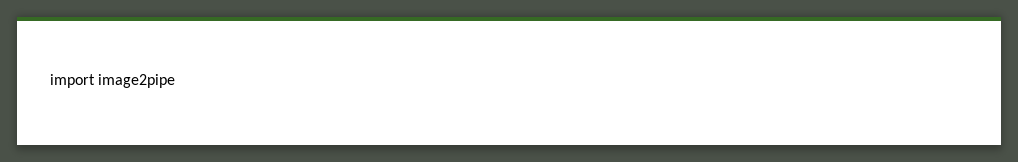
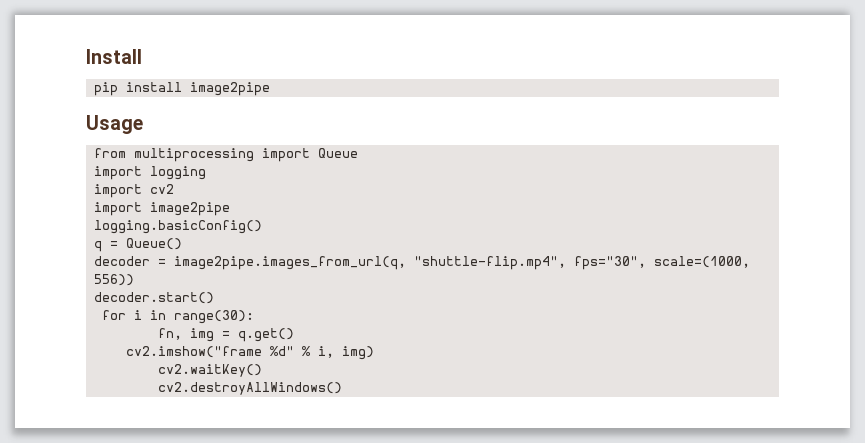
+ Install
+ pip install image2pipe
+ Usage
+ from multiprocessing import Queue
+ import logging
+ import cv2
  import image2pipe
+ logging.basicConfig()
+ q = Queue()
+ decoder = image2pipe.images_from_url(q, "shuttle-flip.mp4", fps="30", scale=(1000, 556))
+ decoder.start()
+ for i in range(30):
+ fn, img = q.get()
+ cv2.imshow("frame %d" % i, img)
+ cv2.waitKey()
+ cv2.destroyAllWindows()

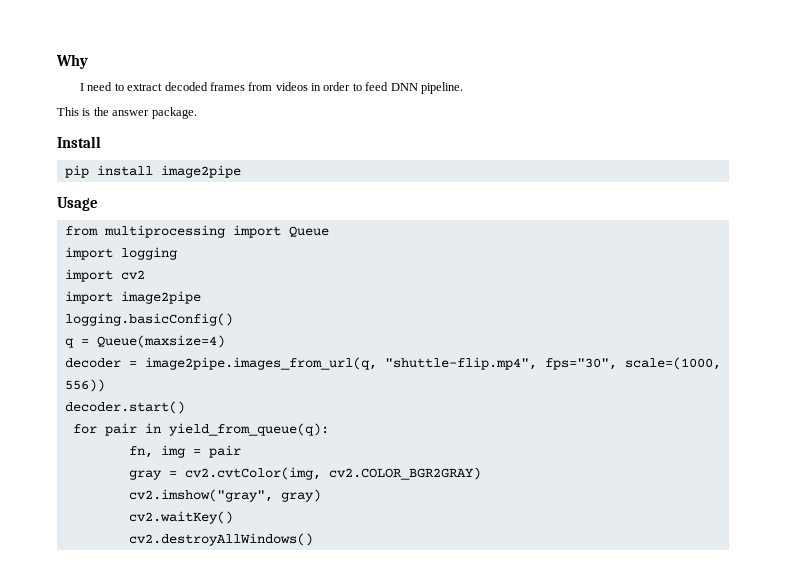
+ Why
+ I need to extract decoded frames from videos in order to feed DNN pipeline.
+ This is the answer package.
- q = Queue()
+ q = Queue(maxsize=4)
- for i in range(30):
+ for pair in yield_from_queue(q):
- fn, img = q.get()
- cv2.imshow("frame %d" % i, img)
+ fn, img = pair
+ gray = cv2.cvtColor(img, cv2.COLOR_BGR2GRAY)
+ cv2.imshow("gray", gray)

